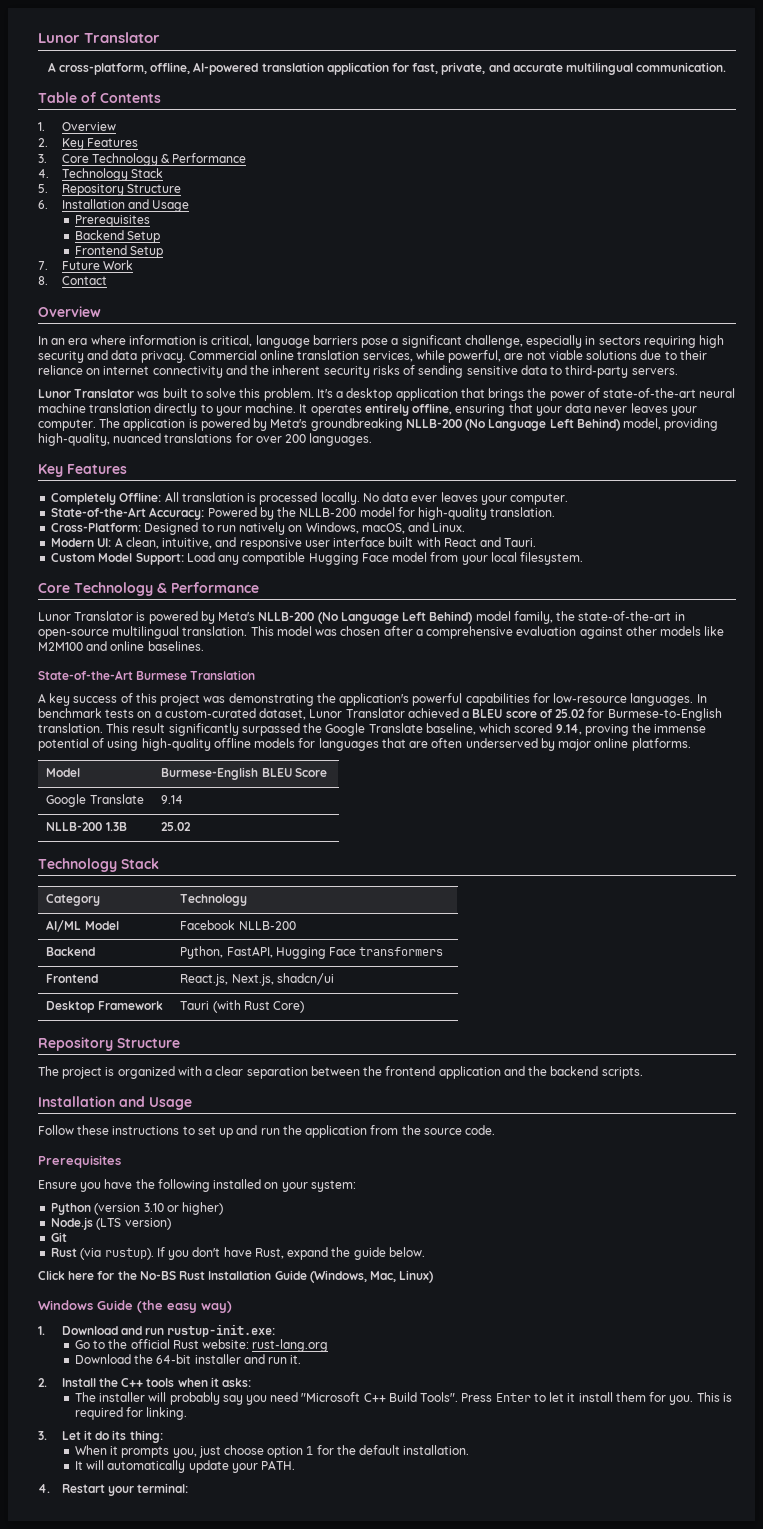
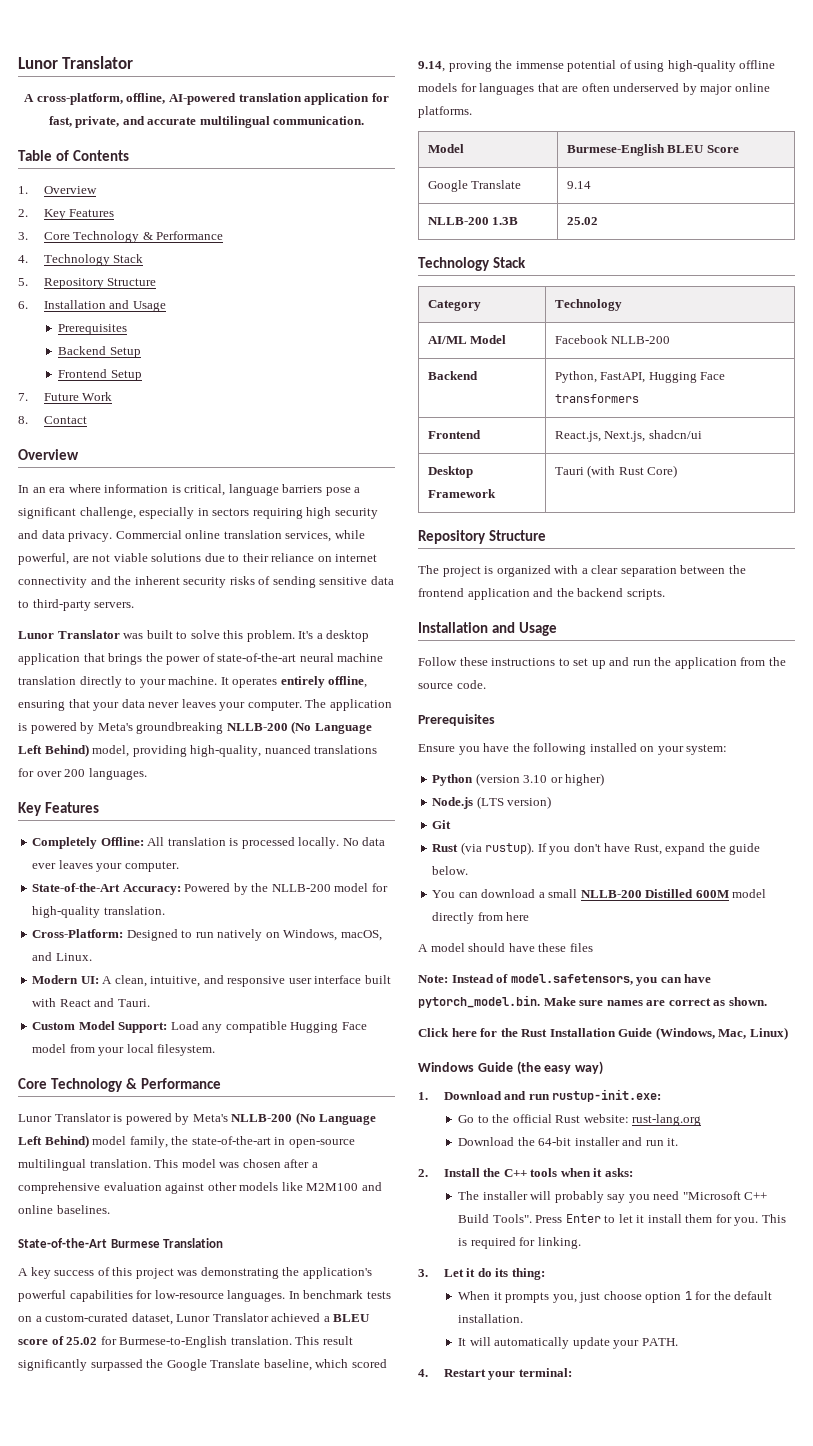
+ You can download a small NLLB-200 Distilled 600M model directly from here
+ A model should have these files
+ Note: Instead of model.safetensors, you can have pytorch_model.bin. Make sure names are correct as shown.
- Click here for the No-BS Rust Installation Guide (Windows, Mac, Linux)
+ Click here for the Rust Installation Guide (Windows, Mac, Linux)

